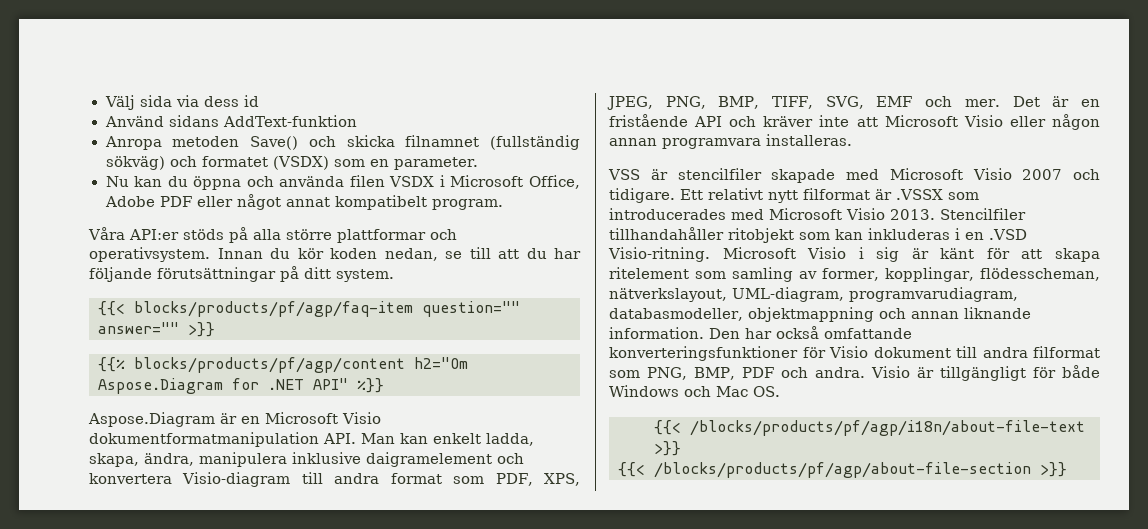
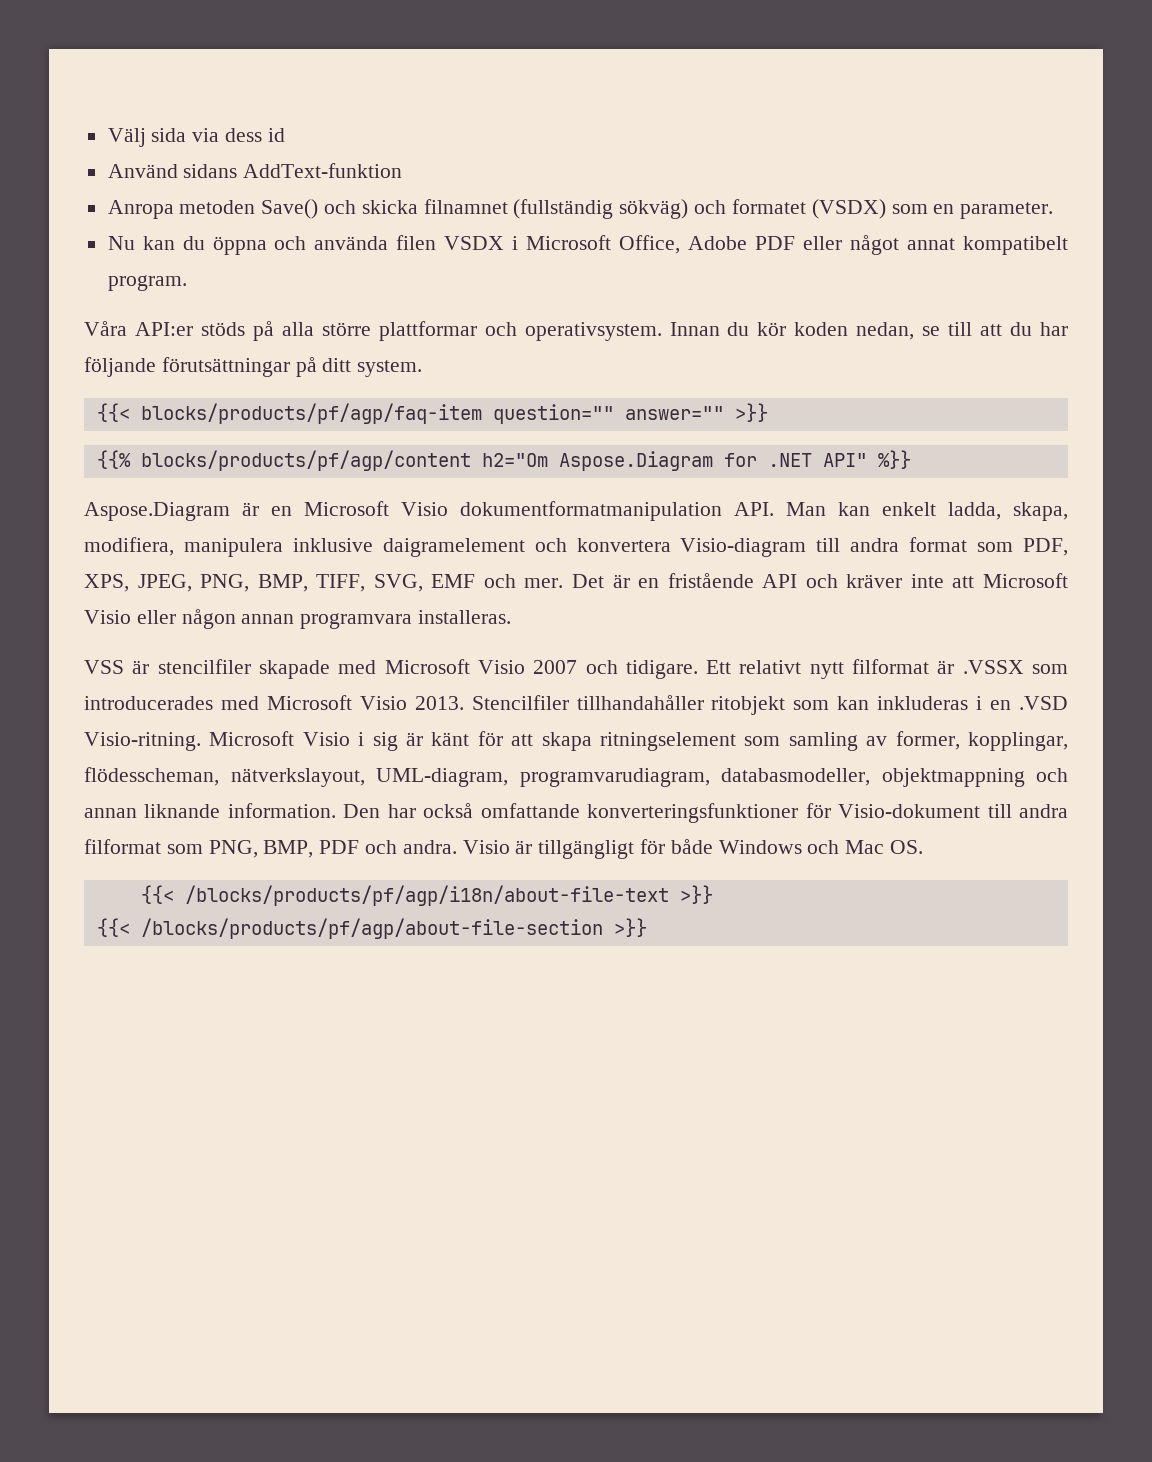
- Aspose.Diagram är en Microsoft Visio dokumentformatmanipulation API. Man kan enkelt ladda, skapa, ändra, manipulera inklusive daigramelement och konvertera Visio-diagram till andra format som PDF, XPS, JPEG, PNG, BMP, TIFF, SVG, EMF och mer.
+ Aspose.Diagram är en Microsoft Visio dokumentformatmanipulation API. Man kan enkelt ladda, skapa, modifiera, manipulera inklusive daigramelement och konvertera Visio-diagram till andra format som PDF, XPS, JPEG, PNG, BMP, TIFF, SVG, EMF och mer.
- Microsoft Visio i sig är känt för att skapa ritelement som samling av former, kopplingar, flödesscheman, nätverkslayout, UML-diagram, programvarudiagram, databasmodeller, objektmappning och annan liknande information.
+ Microsoft Visio i sig är känt för att skapa ritningselement som samling av former, kopplingar, flödesscheman, nätverkslayout, UML-diagram, programvarudiagram, databasmodeller, objektmappning och annan liknande information.
- Den har också omfattande konverteringsfunktioner för Visio dokument till andra filformat som PNG, BMP, PDF och andra.
+ Den har också omfattande konverteringsfunktioner för Visio-dokument till andra filformat som PNG, BMP, PDF och andra.

